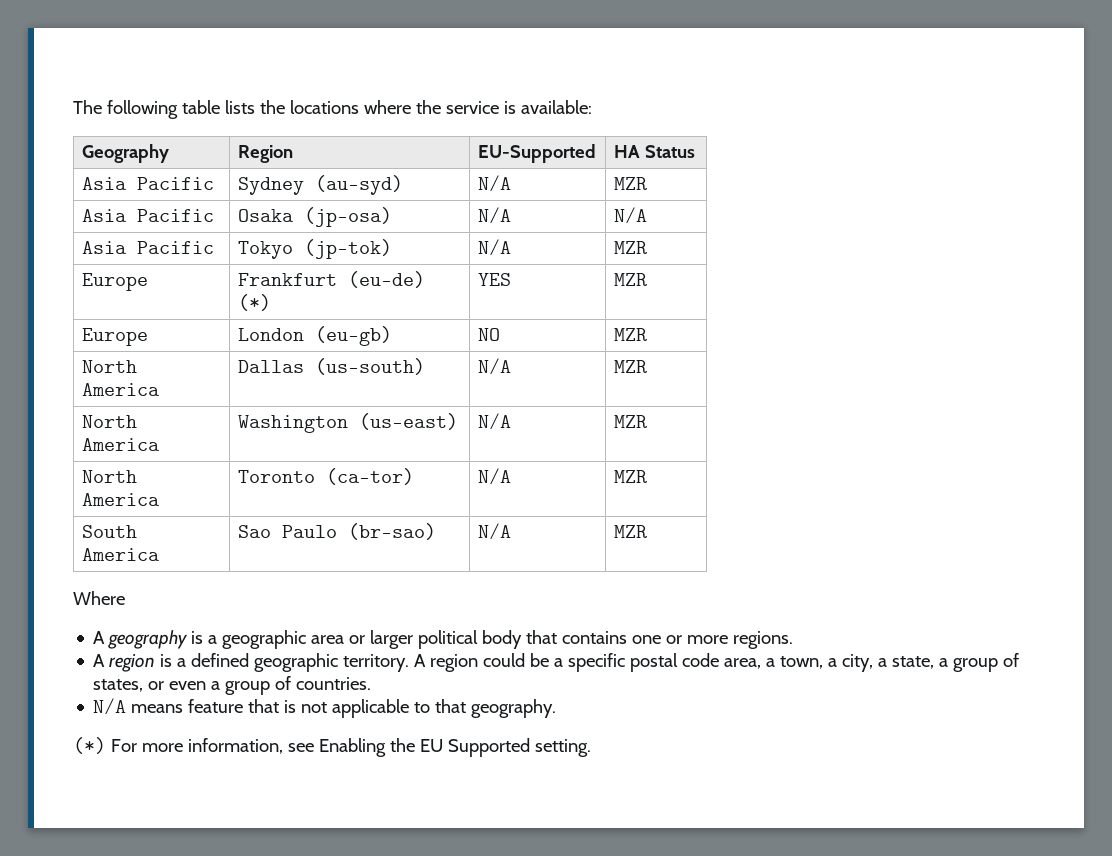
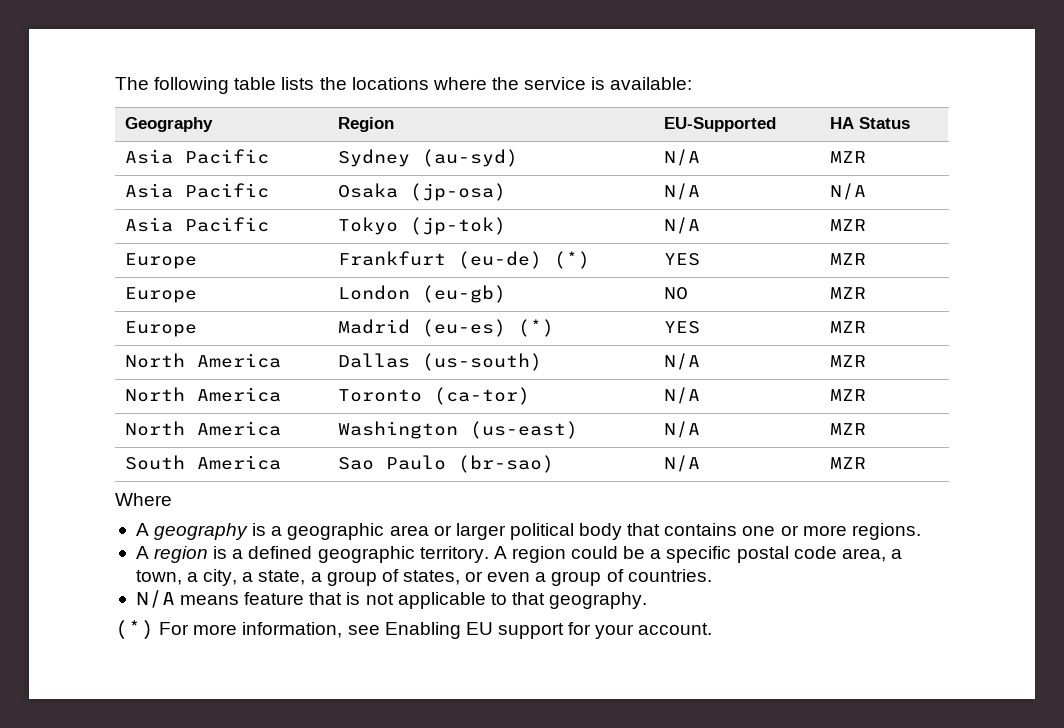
+ Europe | Madrid (eu-es) (*) | YES | MZR
+ North America | Toronto (ca-tor) | N/A | MZR
  North America | Washington (us-east) | N/A | MZR
- North America | Toronto (ca-tor) | N/A | MZR
- (*) For more information, see Enabling the EU Supported setting.
+ (*) For more information, see Enabling EU support for your account.

